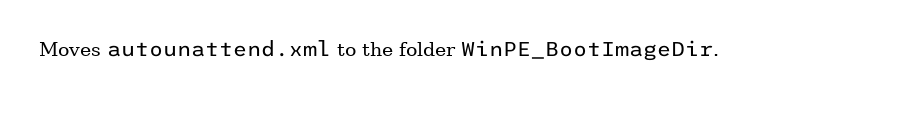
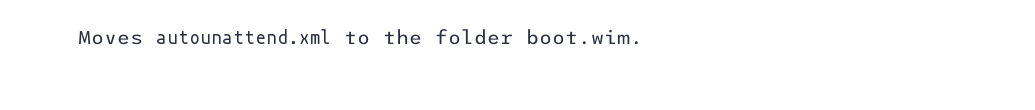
- Moves autounattend.xml to the folder WinPE_BootImageDir.
+ Moves autounattend.xml to the folder boot.wim.

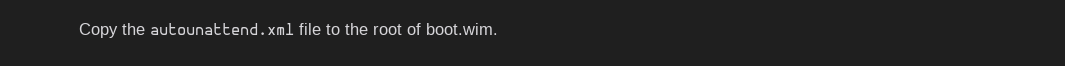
- Moves autounattend.xml to the folder boot.wim.
+ Copy the autounattend.xml file to the root of boot.wim.

